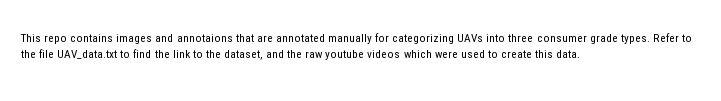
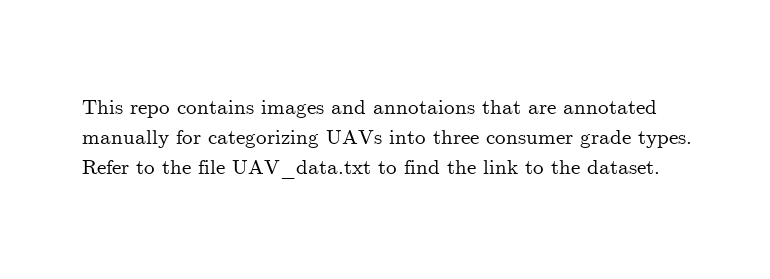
- Refer to the file UAV_data.txt to find the link to the dataset, and the raw youtube videos which were used to create this data.
+ Refer to the file UAV_data.txt to find the link to the dataset.

